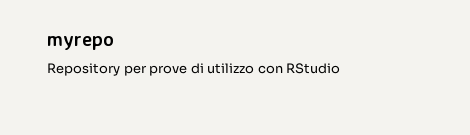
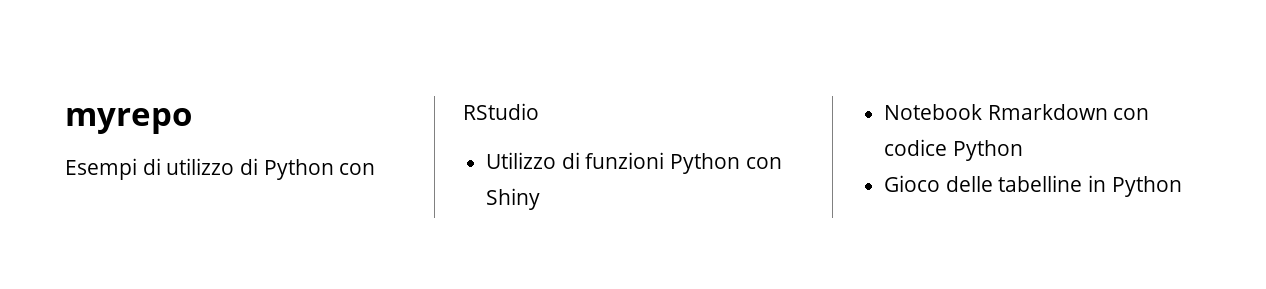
- Repository per prove di utilizzo con RStudio
+ Esempi di utilizzo di Python con RStudio
+ Utilizzo di funzioni Python con Shiny
+ Notebook Rmarkdown con codice Python
+ Gioco delle tabelline in Python

